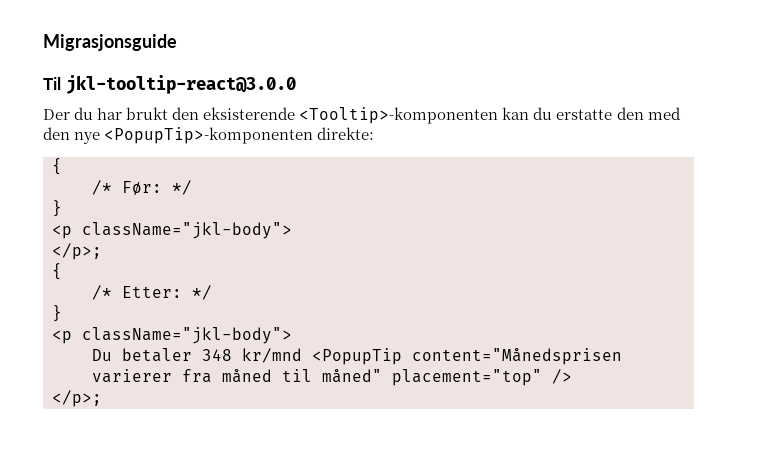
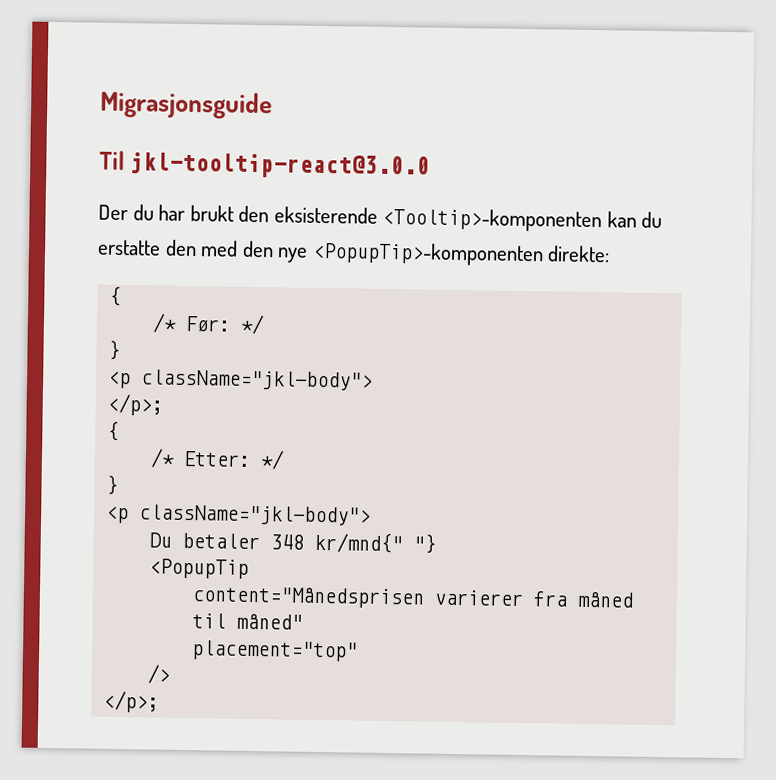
- Du betaler 348 kr/mnd <PopupTip content="Månedsprisen varierer fra måned til måned" placement="top" />
+ Du betaler 348 kr/mnd{" "}
+ <PopupTip
+ content="Månedsprisen varierer fra måned til måned"
+ placement="top"
+ />

